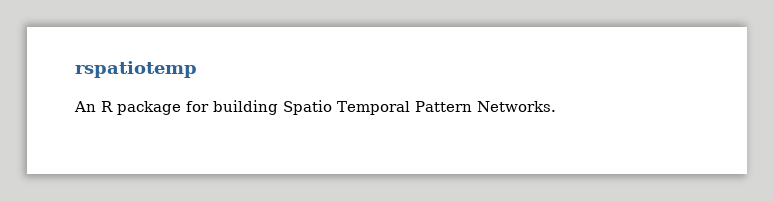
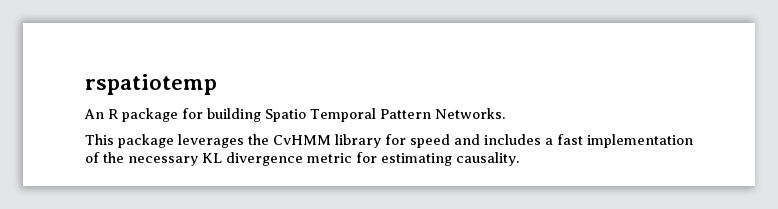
+ This package leverages the CvHMM library for speed and includes a fast implementation of the necessary KL divergence metric for estimating causality.

